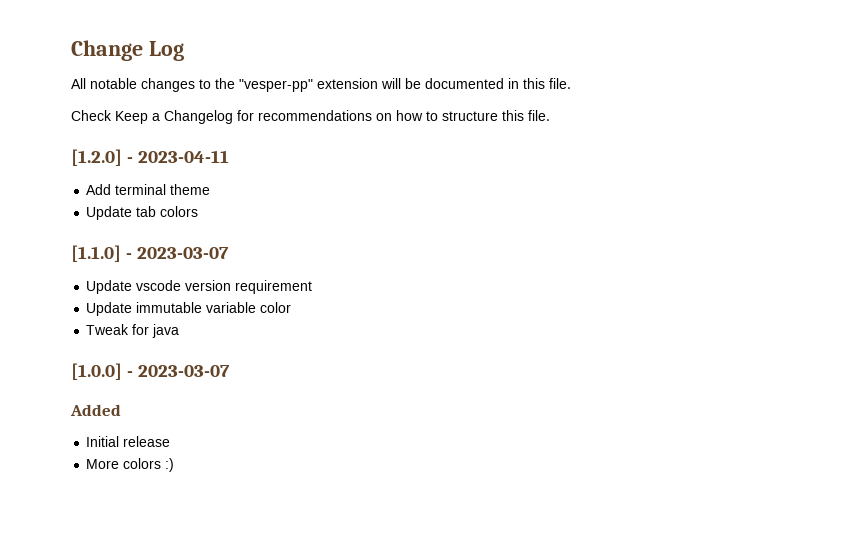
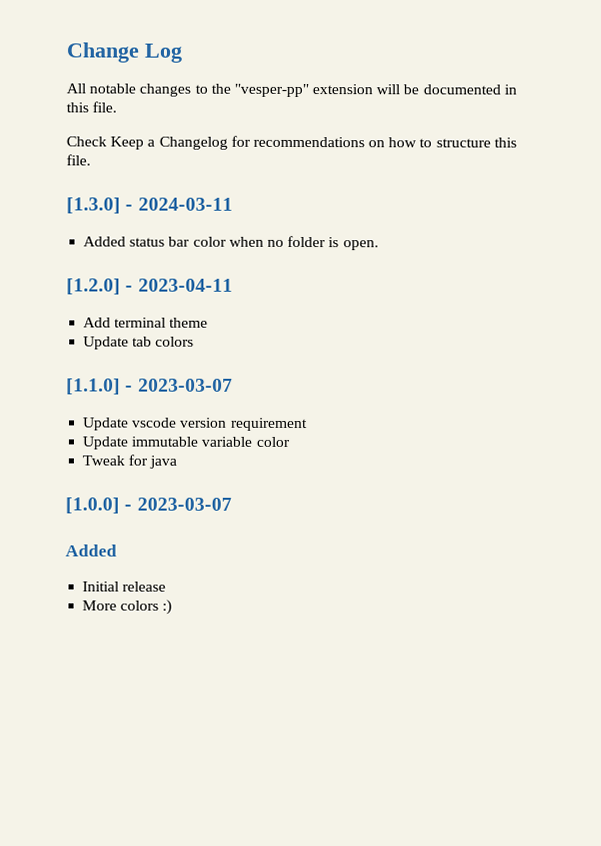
+ [1.3.0] - 2024-03-11
+ Added status bar color when no folder is open.

